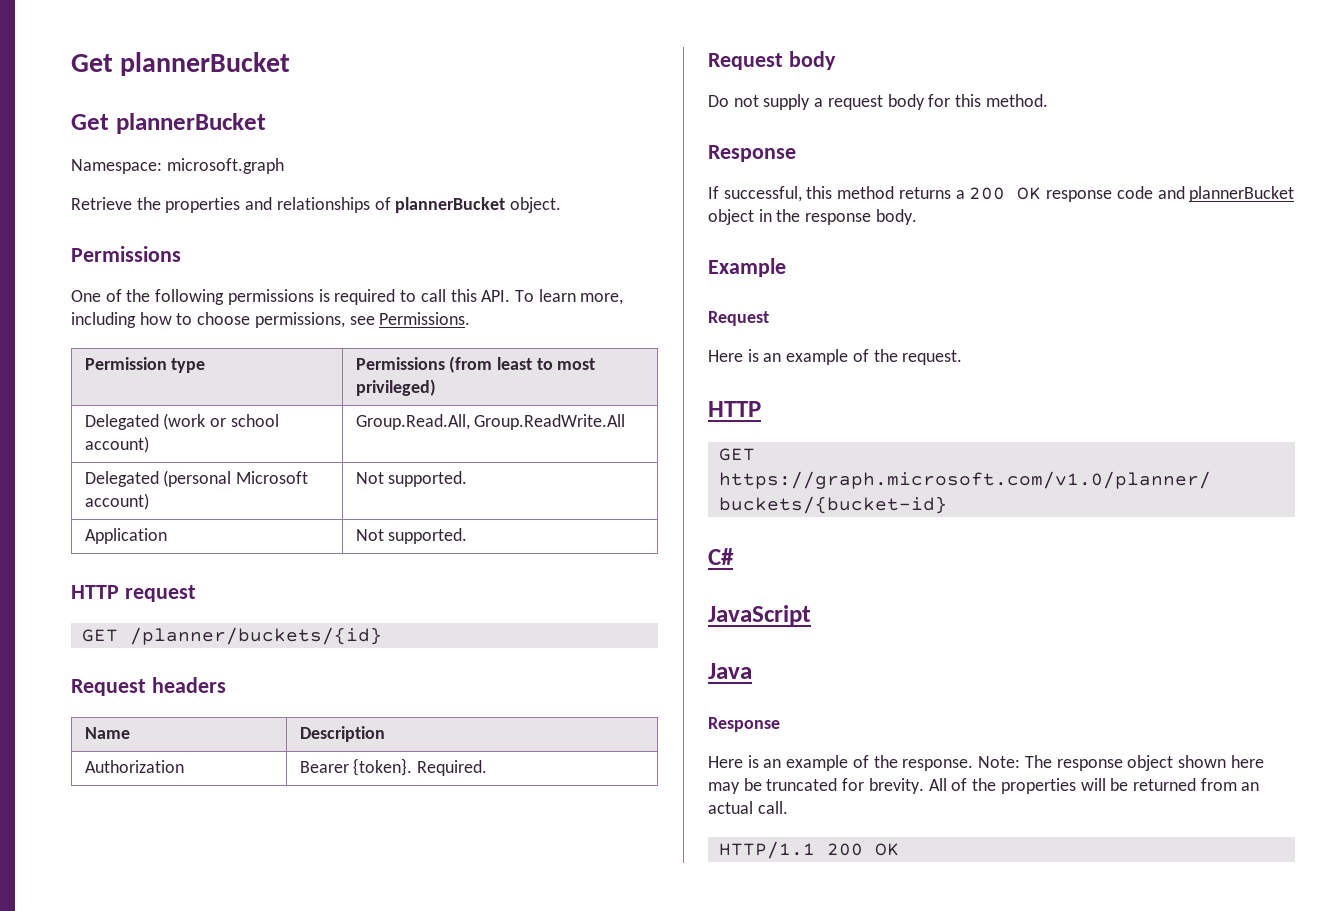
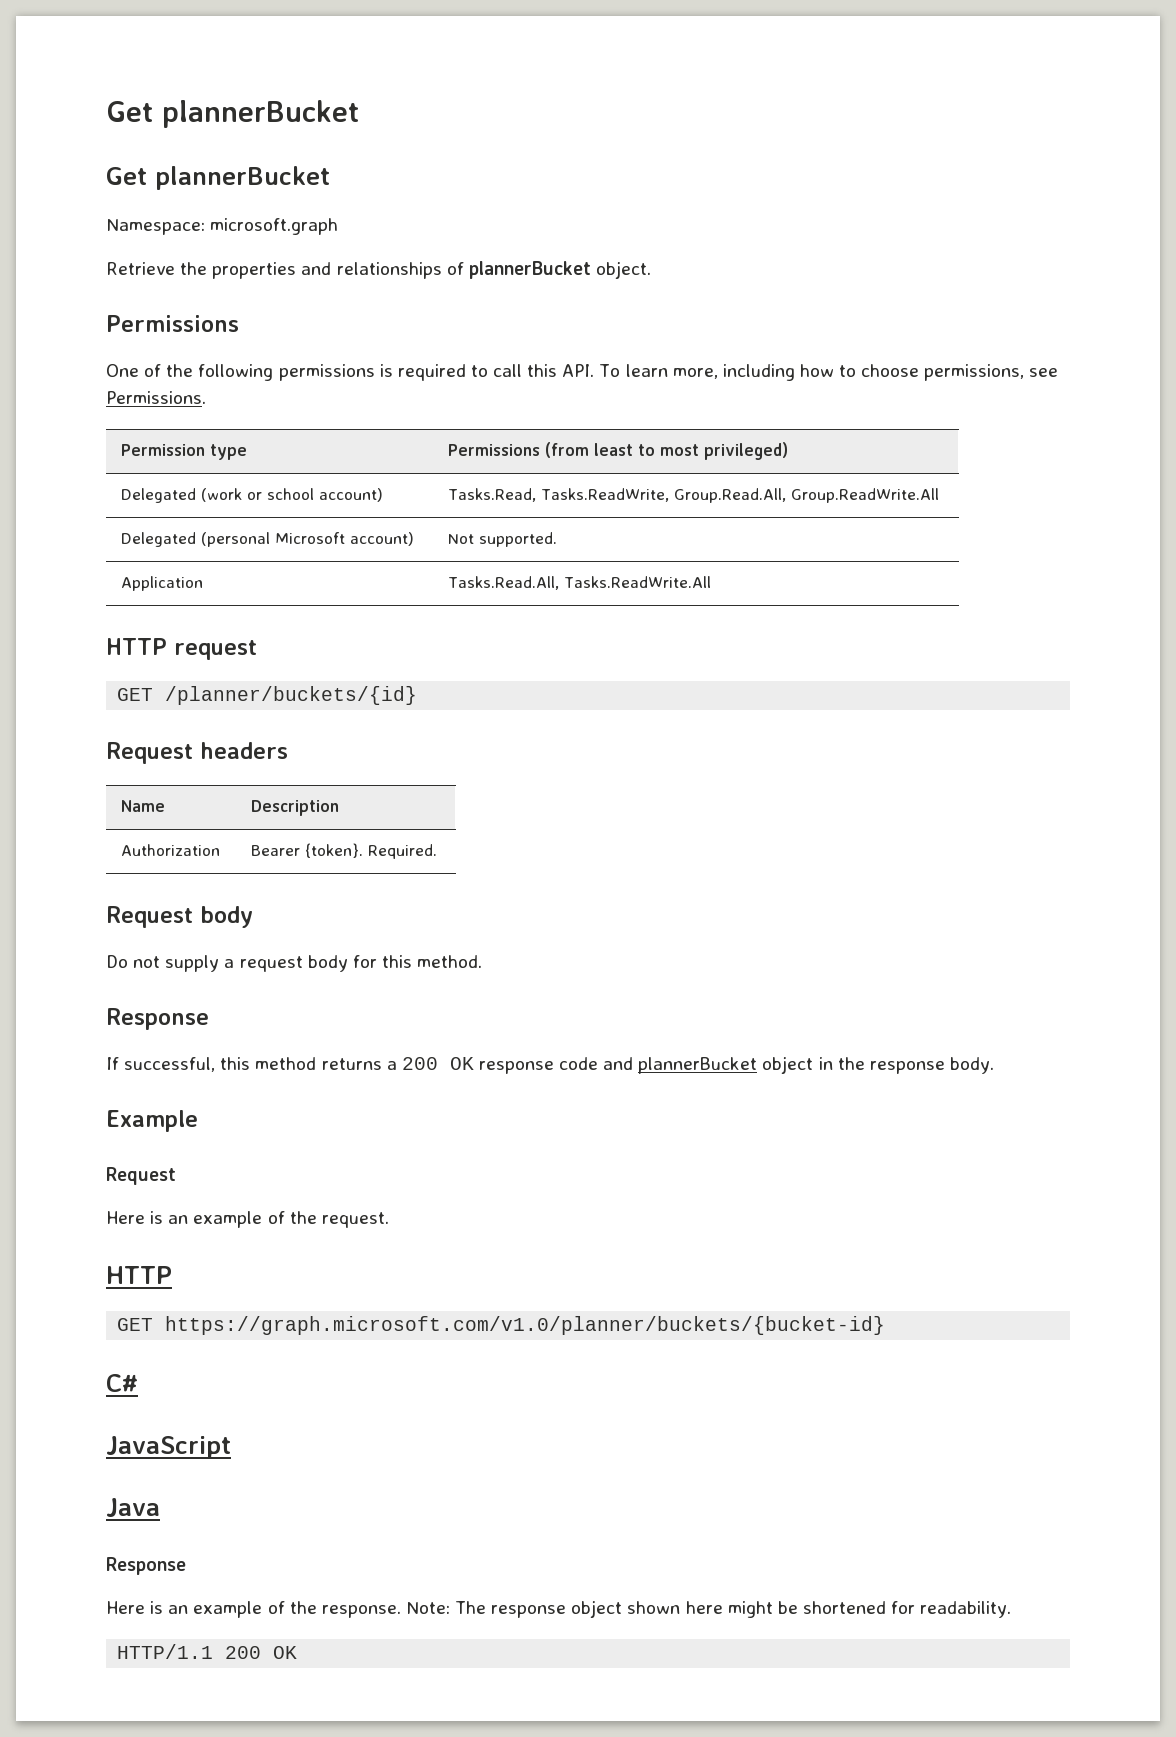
- Delegated (work or school account) | Group.Read.All, Group.ReadWrite.All
+ Delegated (work or school account) | Tasks.Read, Tasks.ReadWrite, Group.Read.All, Group.ReadWrite.All
- Application | Not supported.
+ Application | Tasks.Read.All, Tasks.ReadWrite.All
- Note: The response object shown here may be truncated for brevity. All of the properties will be returned from an actual call.
+ Note: The response object shown here might be shortened for readability.

